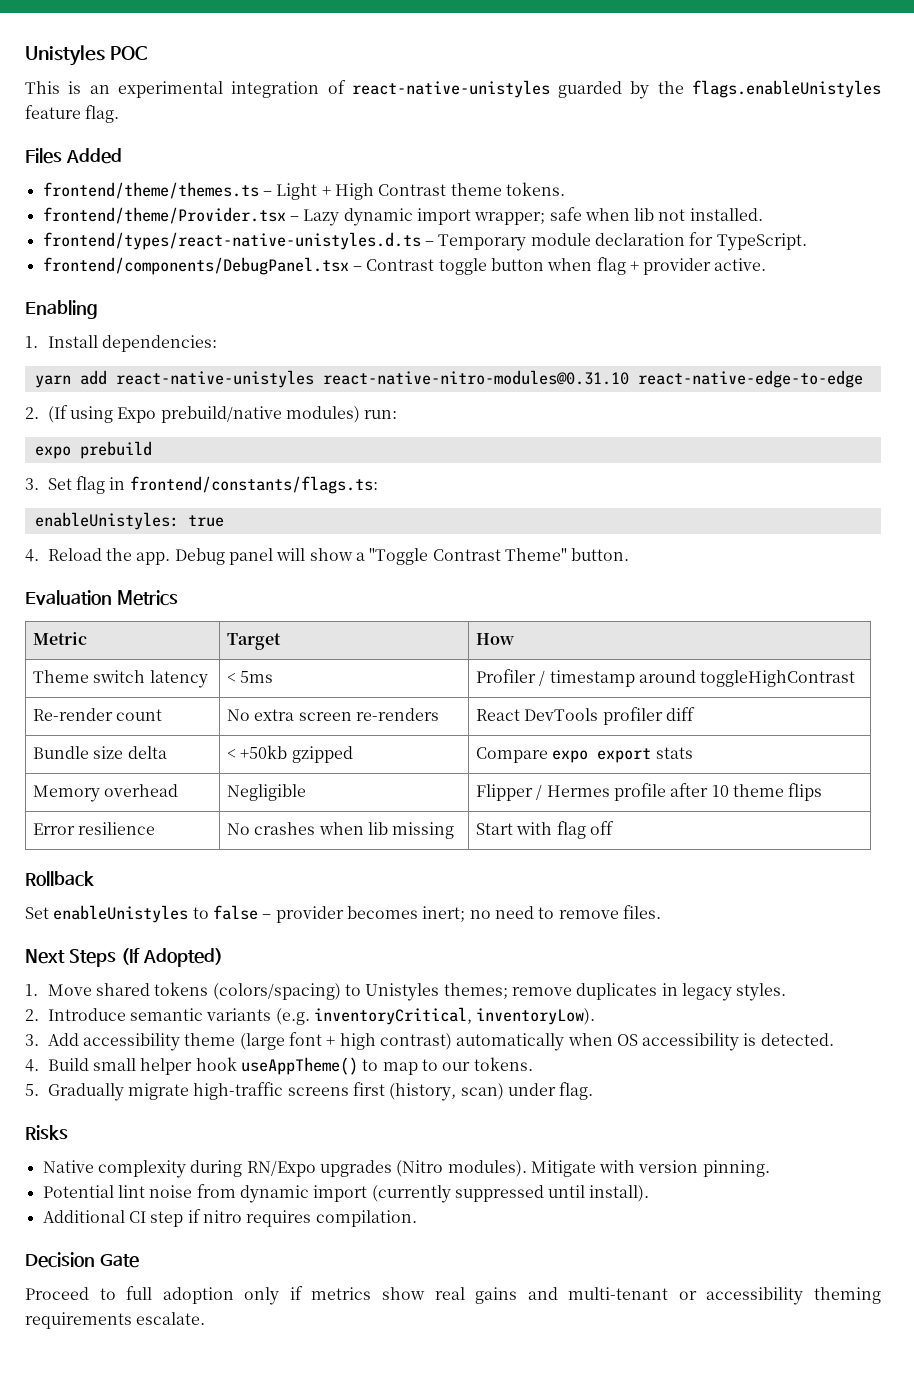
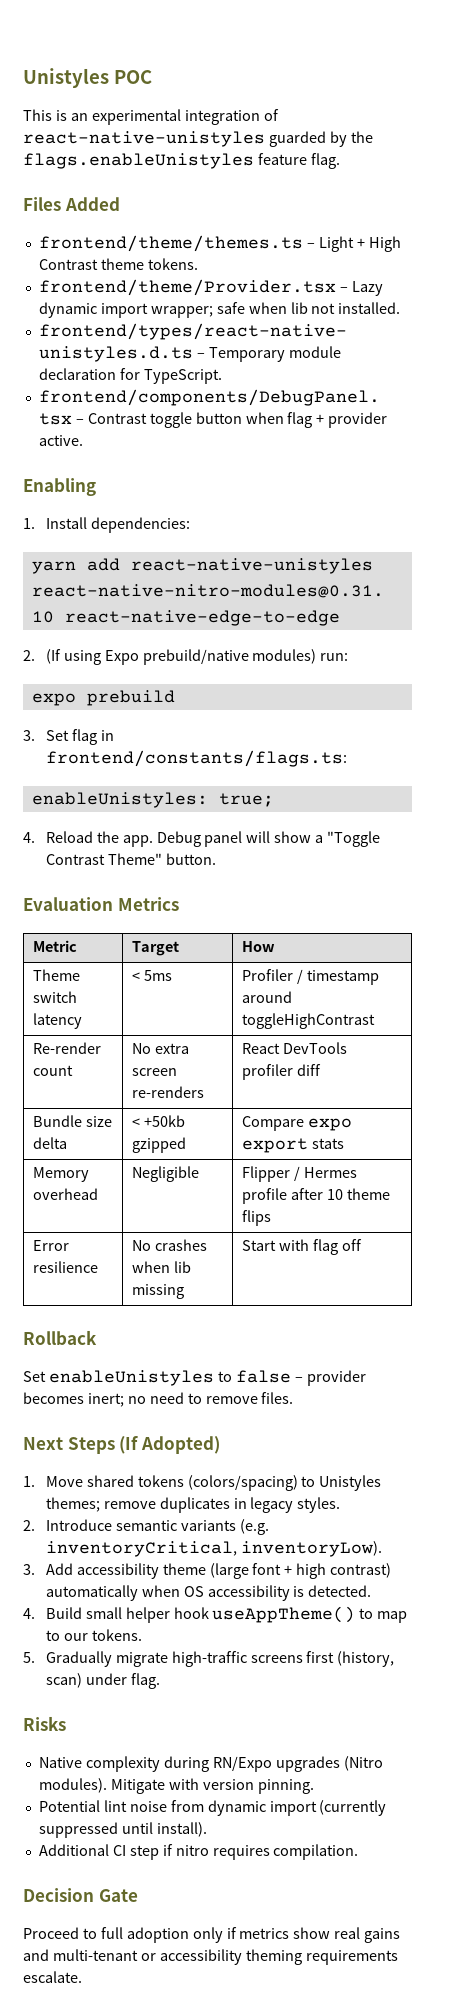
- enableUnistyles: true
+ enableUnistyles: true;

